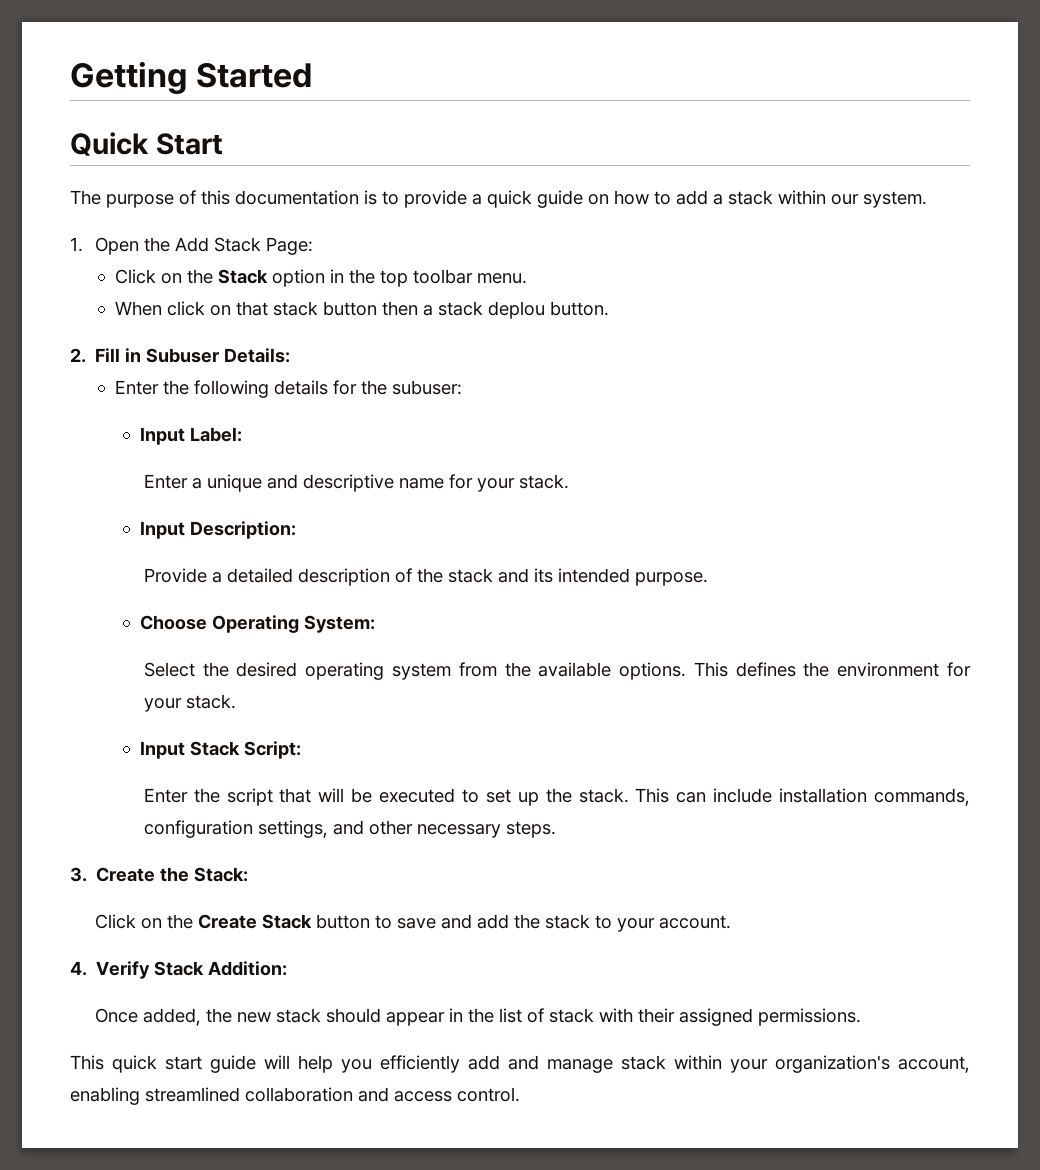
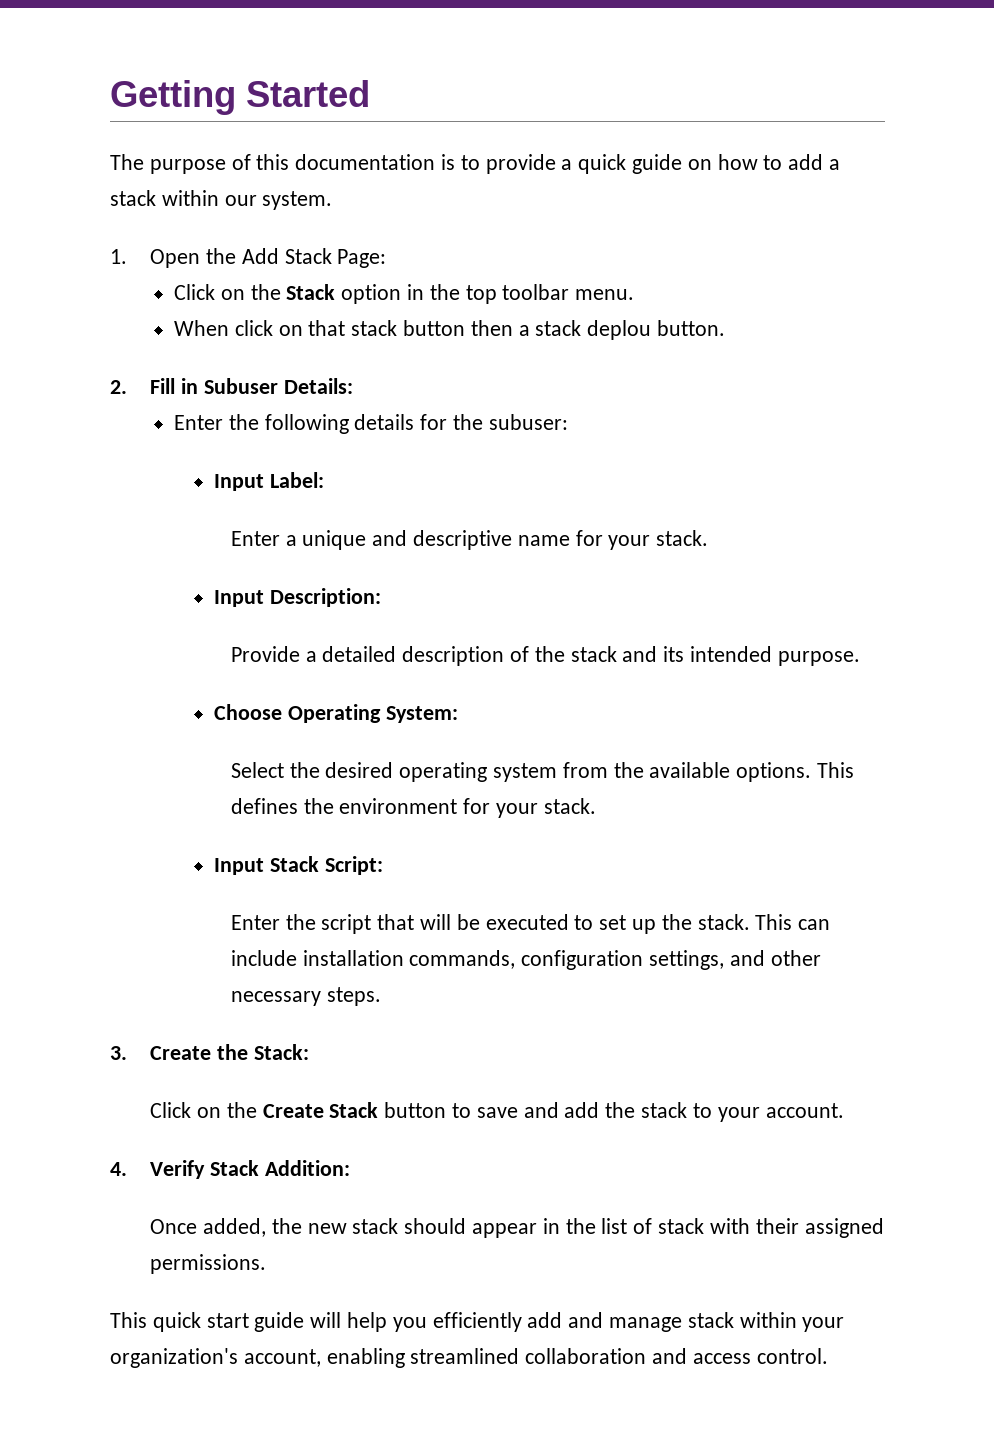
- Quick Start

